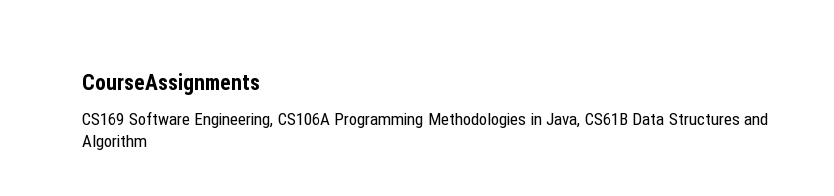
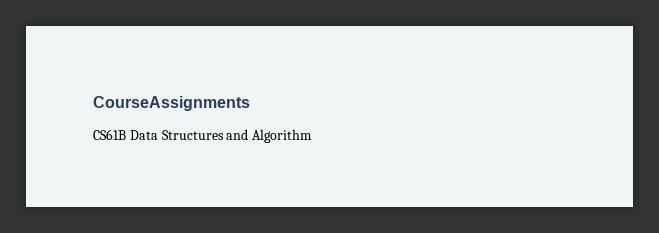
- CS169 Software Engineering, CS106A Programming Methodologies in Java, CS61B Data Structures and Algorithm
+ CS61B Data Structures and Algorithm

